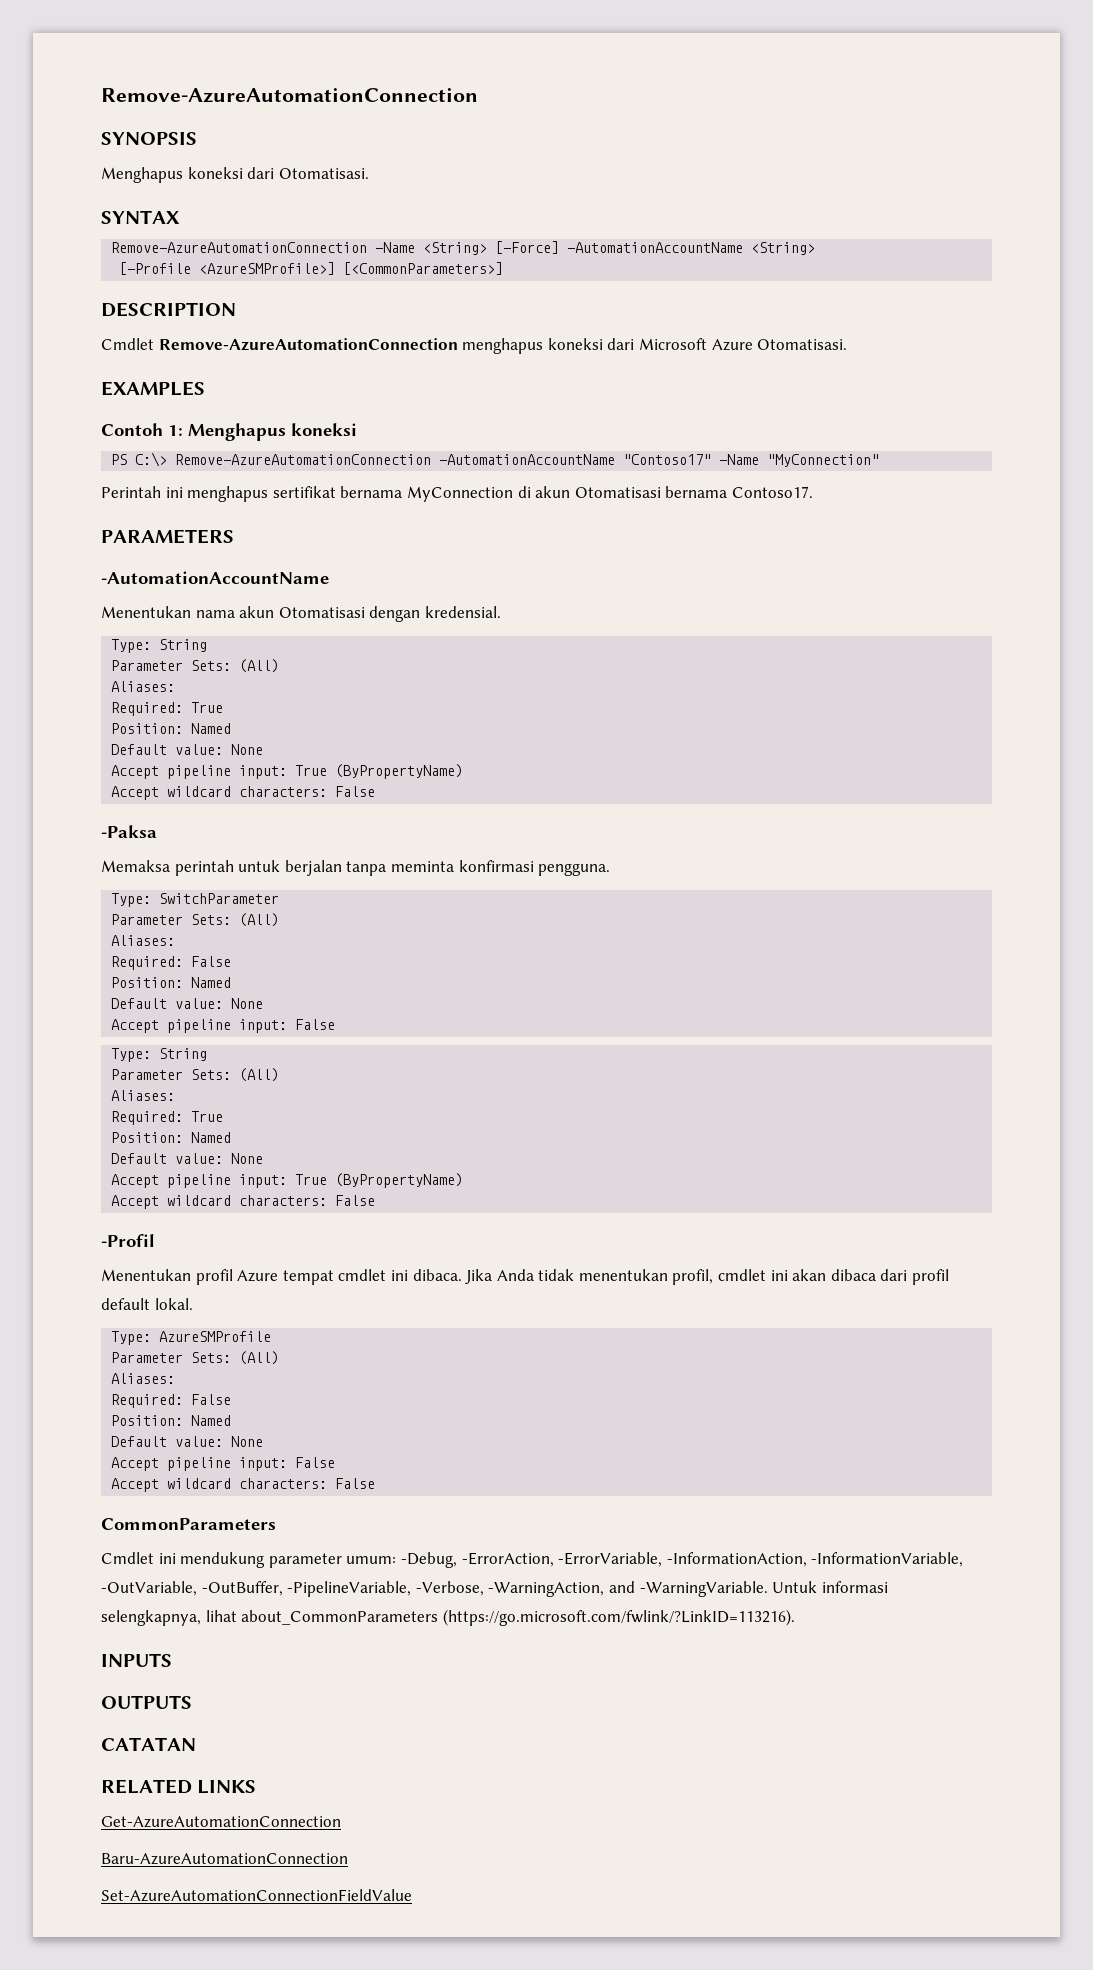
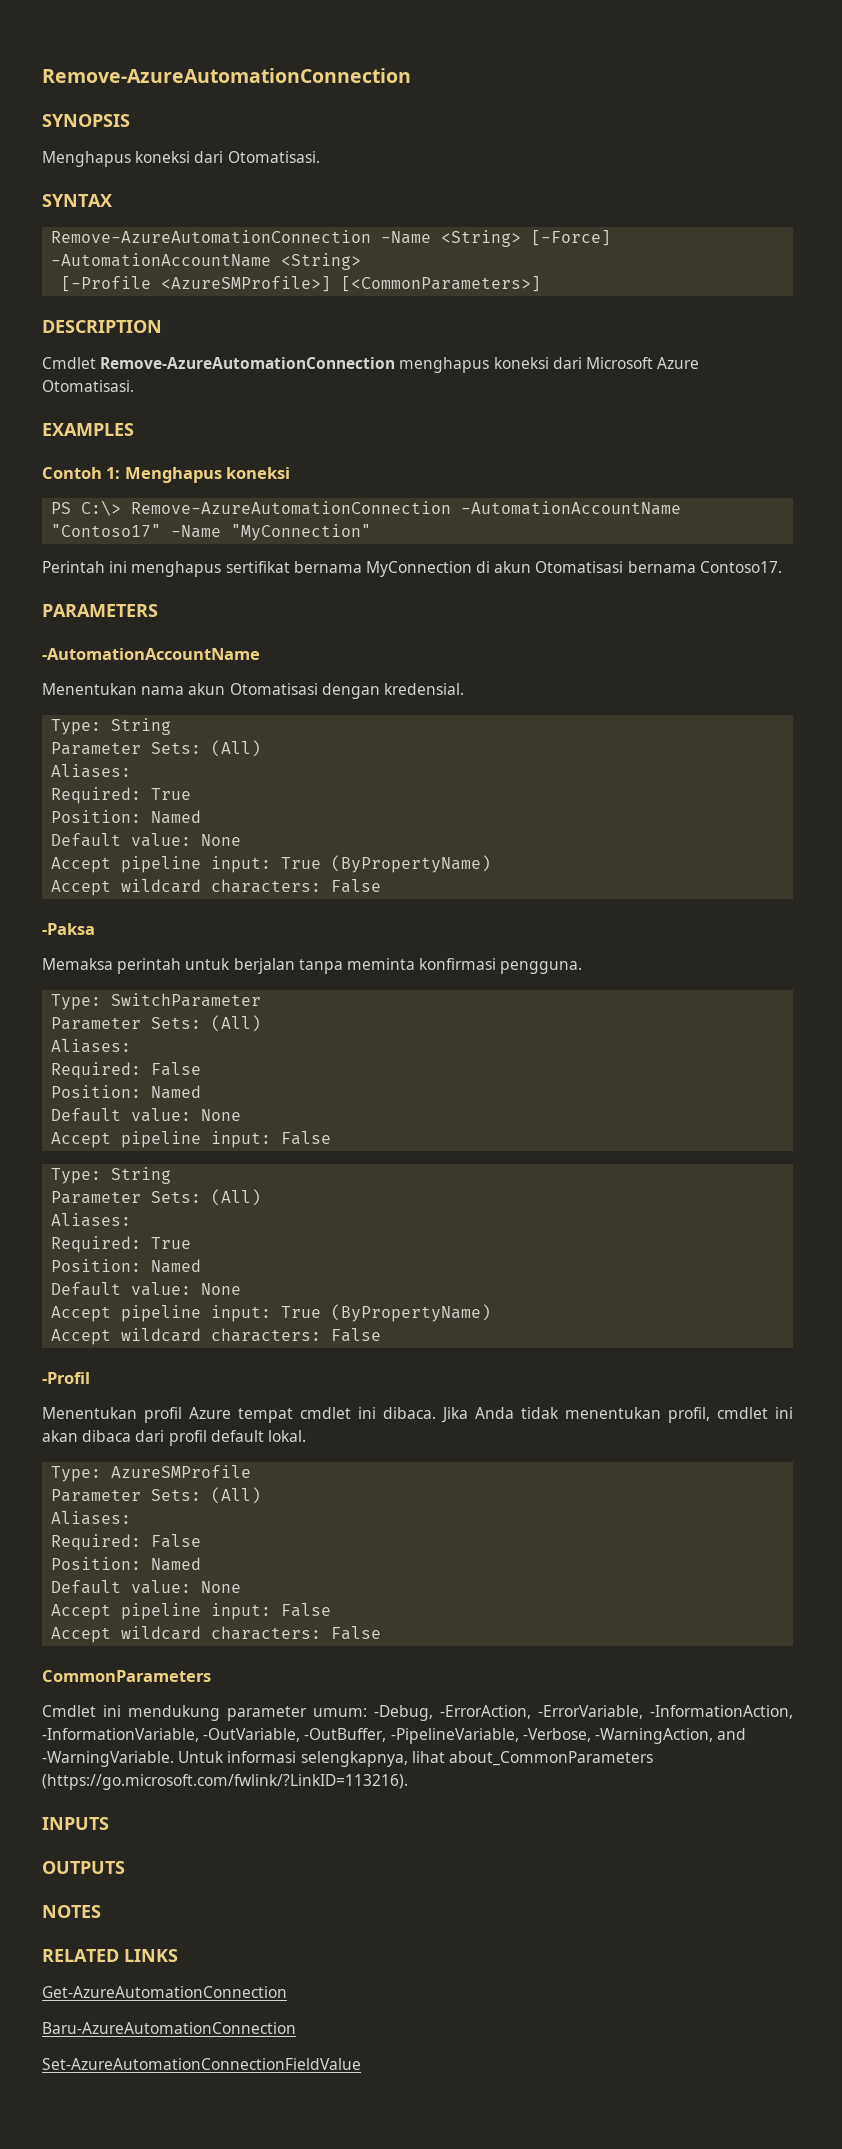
- CATATAN
+ NOTES

